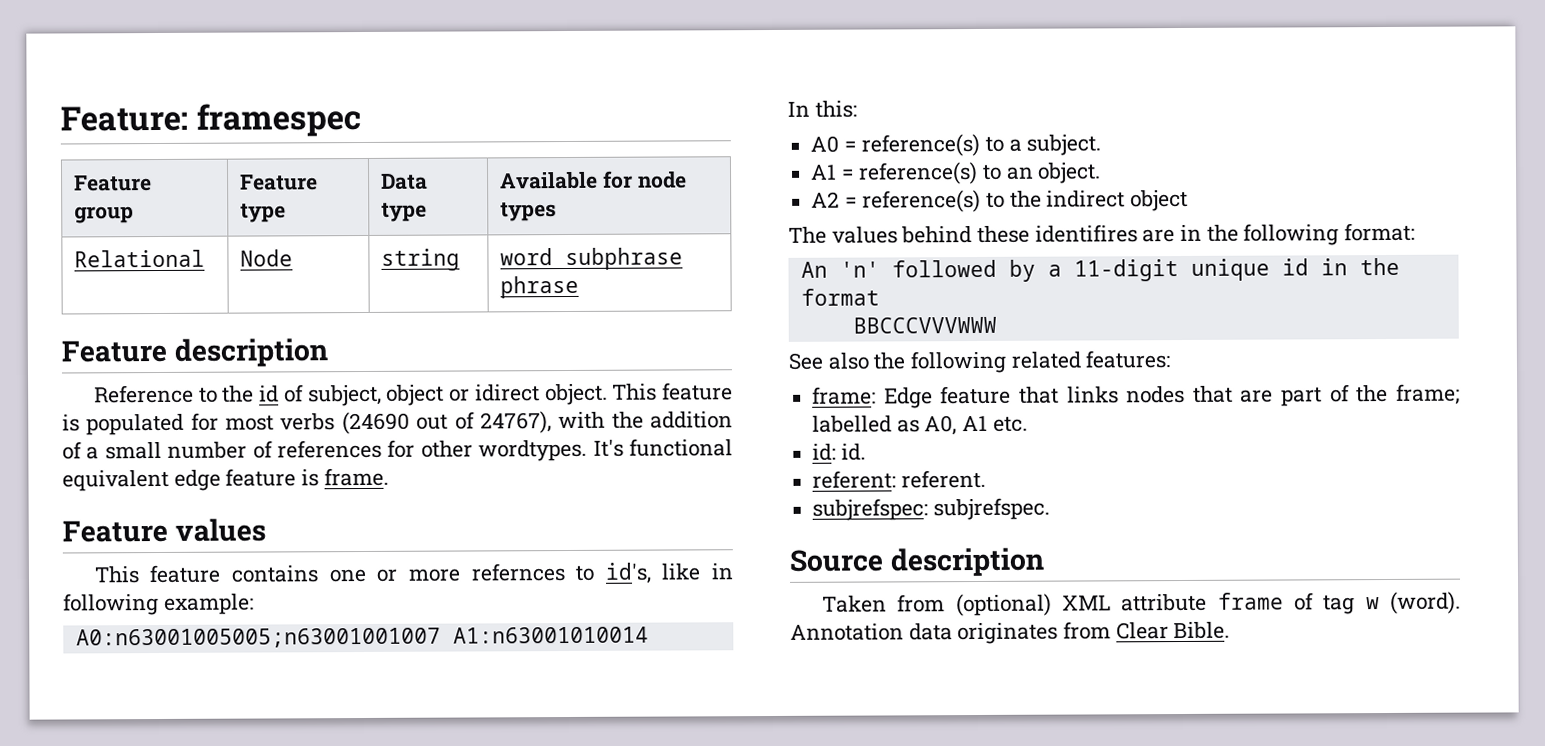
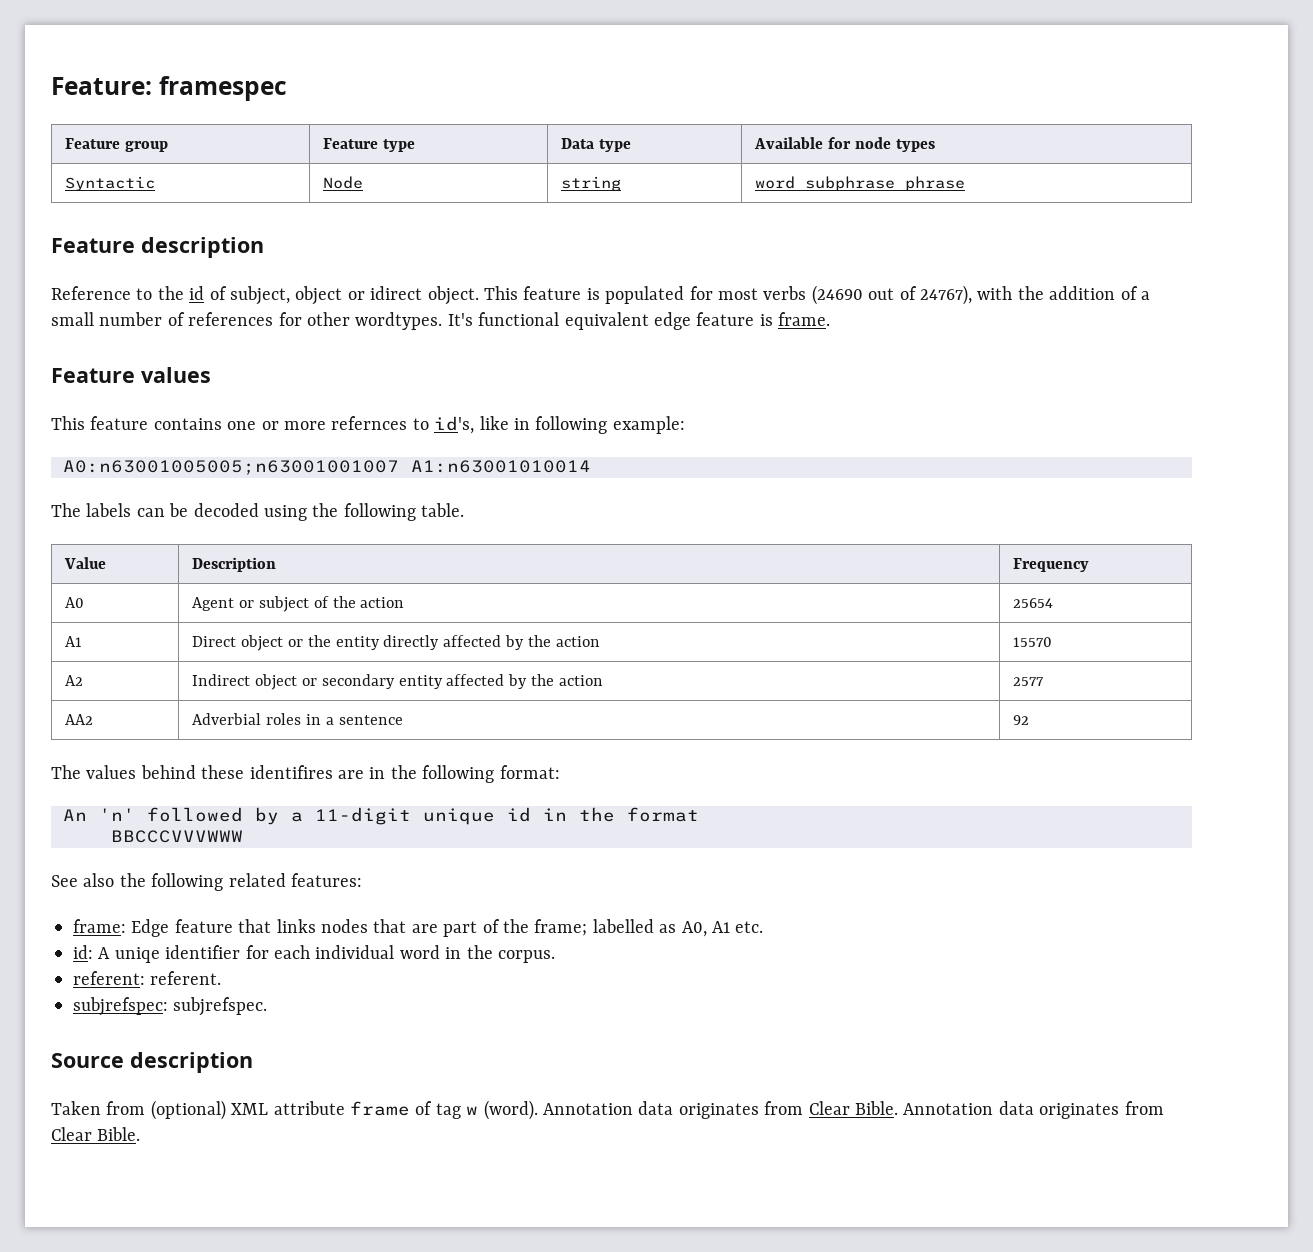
- Relational | Node | string | word subphrase phrase
+ Syntactic | Node | string | word subphrase phrase
- In this:
- A0 = reference(s) to a subject.
- A1 = reference(s) to an object.
- A2 = reference(s) to the indirect object
+ The labels can be decoded using the following table.
+ Value | Description | Frequency
+ A0 | Agent or subject of the action | 25654
+ A1 | Direct object or the entity directly affected by the action | 15570
+ A2 | Indirect object or secondary entity affected by the action | 2577
+ AA2 | Adverbial roles in a sentence | 92
- id: id.
+ id: A uniqe identifier for each individual word in the corpus.
- Annotation data originates from Clear Bible.
+ Annotation data originates from Clear Bible. Annotation data originates from Clear Bible.

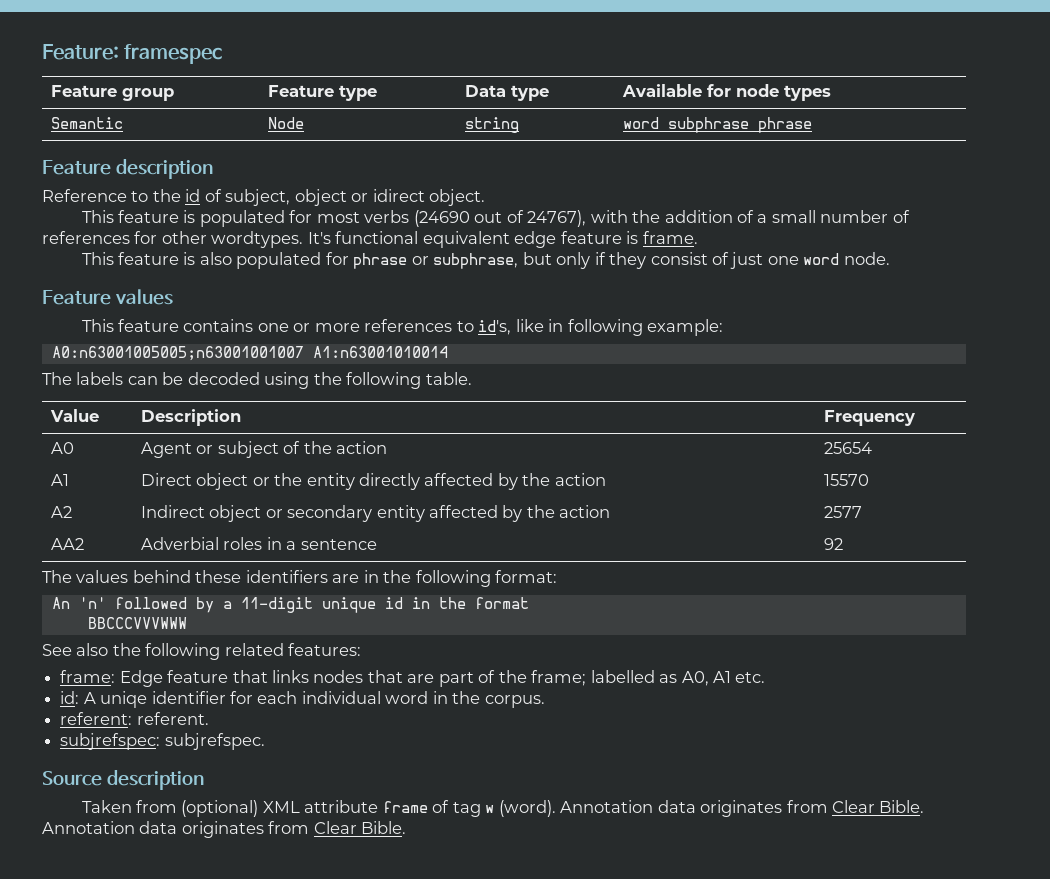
- Syntactic | Node | string | word subphrase phrase
+ Semantic | Node | string | word subphrase phrase
- Reference to the id of subject, object or idirect object. This feature is populated for most verbs (24690 out of 24767), with the addition of a small number of references for other wordtypes.
+ Reference to the id of subject, object or idirect object.
+ This feature is populated for most verbs (24690 out of 24767), with the addition of a small number of references for other wordtypes.
+ This feature is also populated for phrase or subphrase, but only if they consist of just one word node.
- This feature contains one or more refernces to id's, like in following example:
+ This feature contains one or more references to id's, like in following example:
- The values behind these identifires are in the following format:
+ The values behind these identifiers are in the following format:

